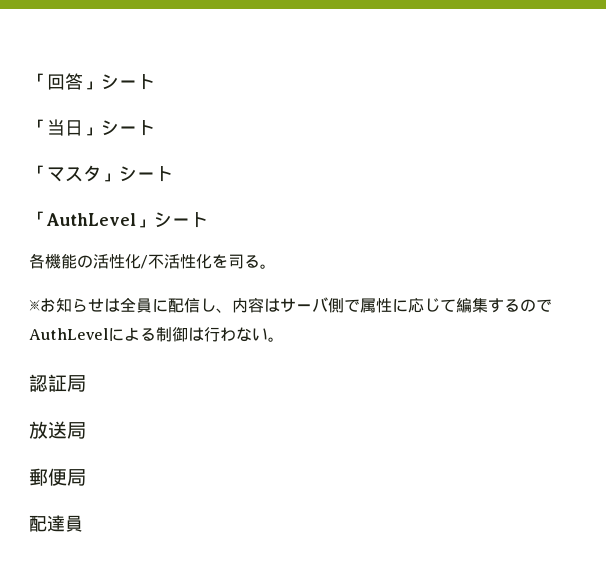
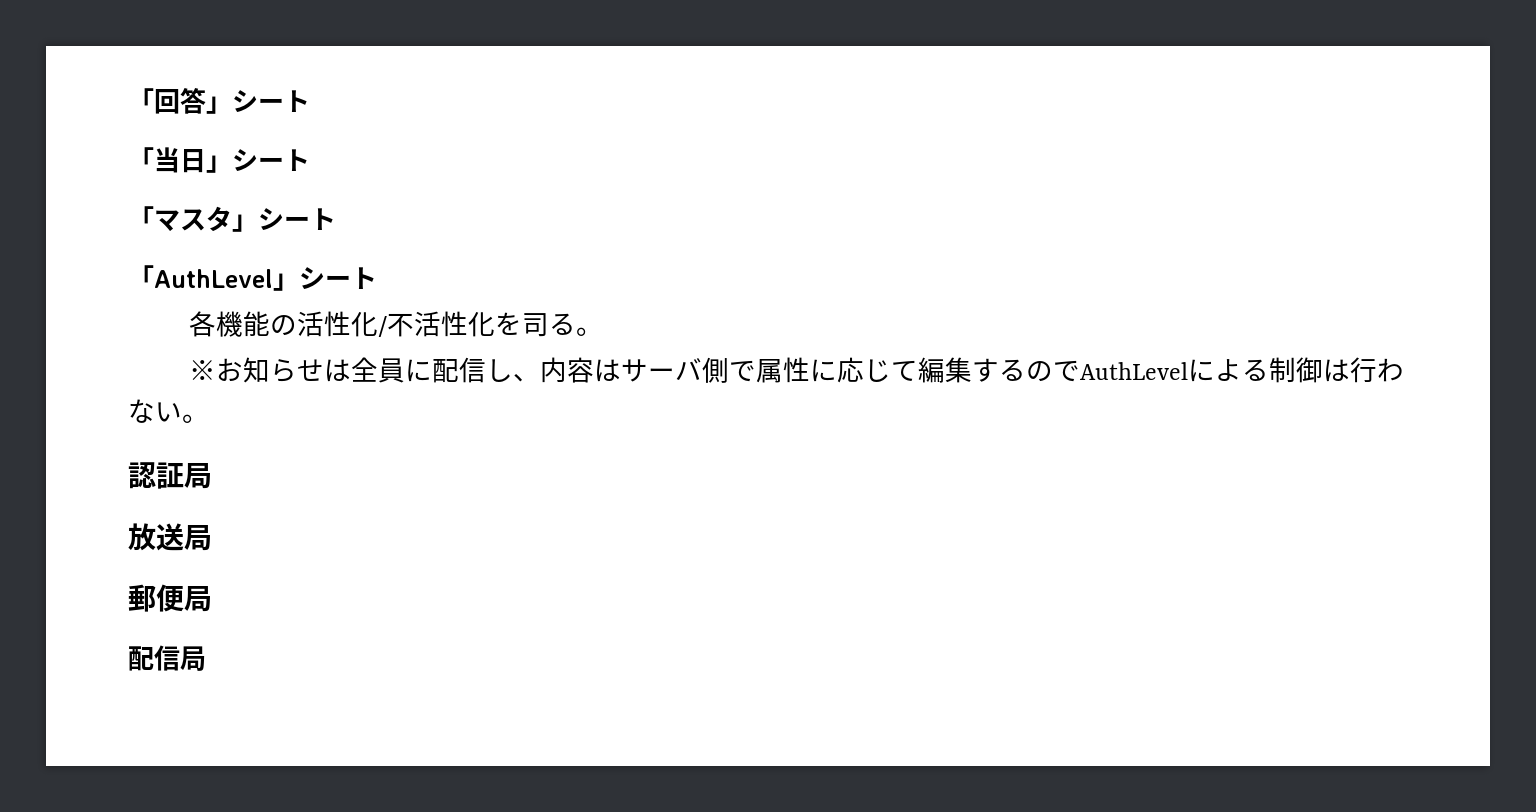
- 配達員
+ 配信局

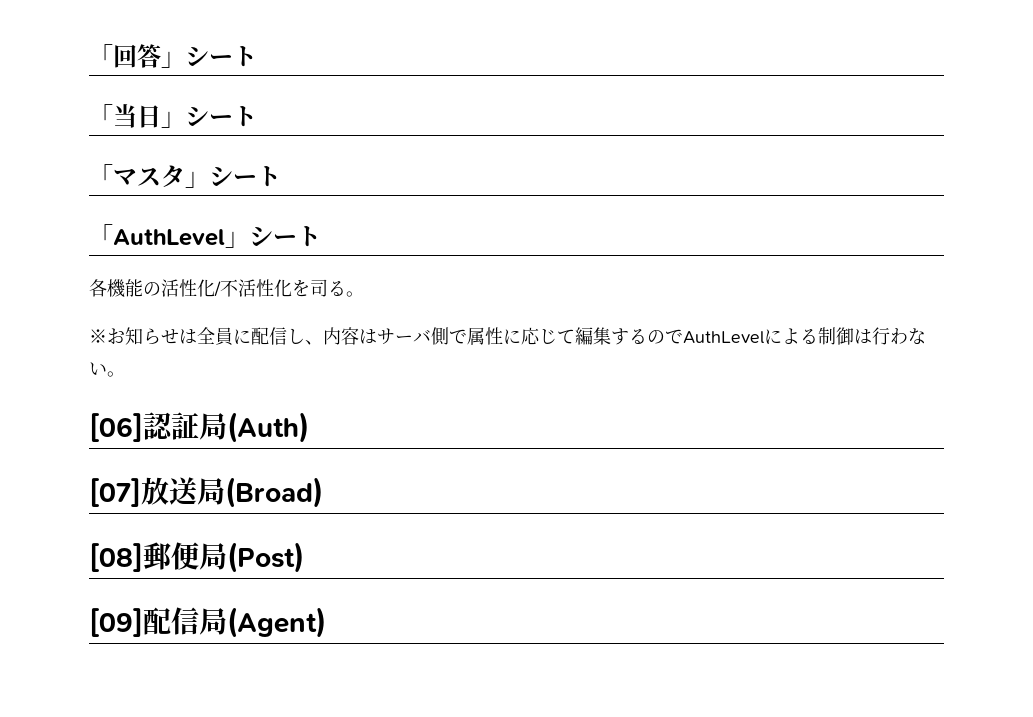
- 認証局
- 放送局
- 郵便局
- 配信局
+ [06]認証局(Auth)
+ [07]放送局(Broad)
+ [08]郵便局(Post)
+ [09]配信局(Agent)

